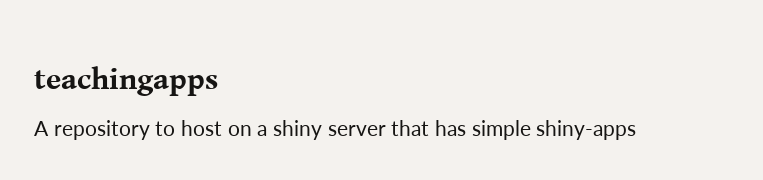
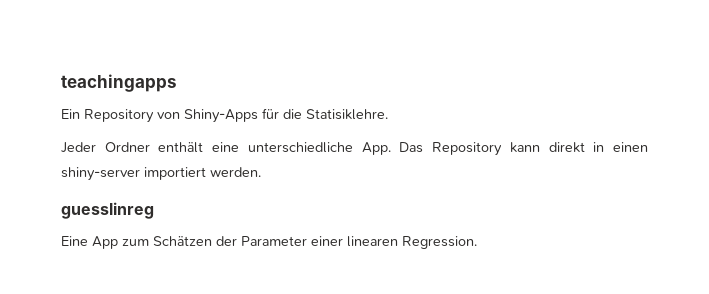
- A repository to host on a shiny server that has simple shiny-apps
+ Ein Repository von Shiny-Apps für die Statisiklehre.
+ Jeder Ordner enthält eine unterschiedliche App. Das Repository kann direkt in einen shiny-server importiert werden.
+ guesslinreg
+ Eine App zum Schätzen der Parameter einer linearen Regression.

